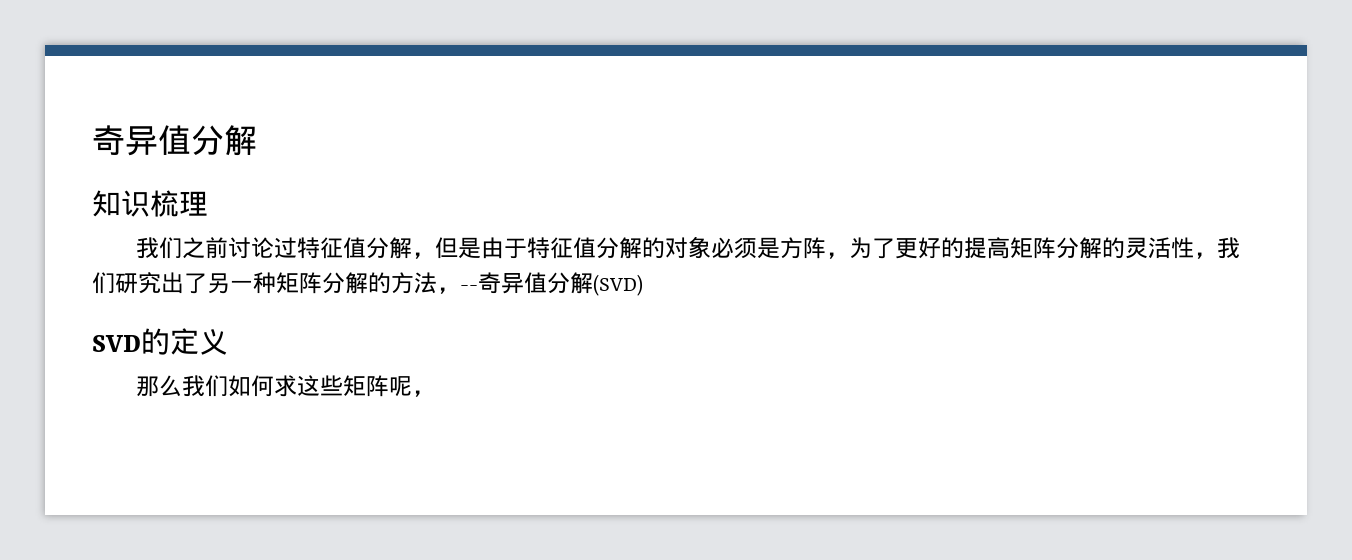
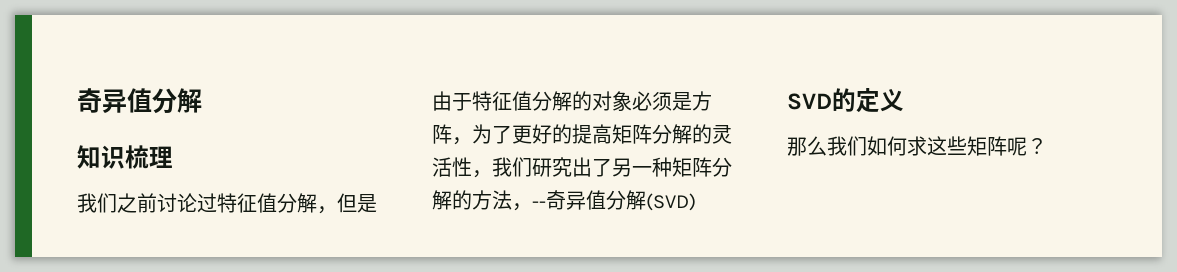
- 那么我们如何求这些矩阵呢，
+ 那么我们如何求这些矩阵呢？

